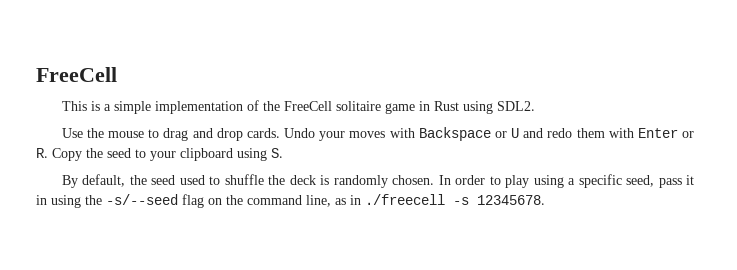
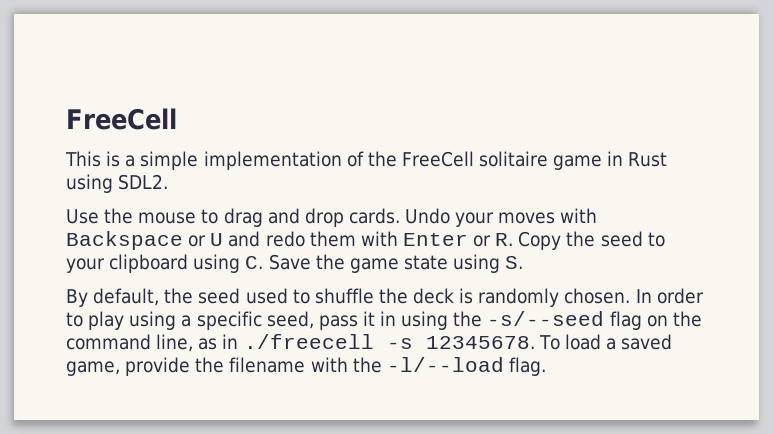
- Undo your moves with Backspace or U and redo them with Enter or R. Copy the seed to your clipboard using S.
+ Undo your moves with Backspace or U and redo them with Enter or R. Copy the seed to your clipboard using C. Save the game state using S.
+ To load a saved game, provide the filename with the -l/--load flag.

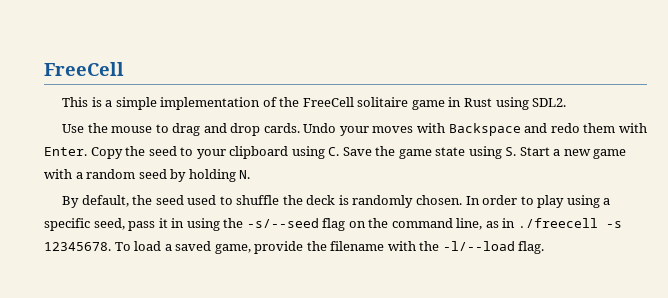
- Undo your moves with Backspace or U and redo them with Enter or R. Copy the seed to your clipboard using C. Save the game state using S.
+ Undo your moves with Backspace and redo them with Enter. Copy the seed to your clipboard using C. Save the game state using S. Start a new game with a random seed by holding N.

